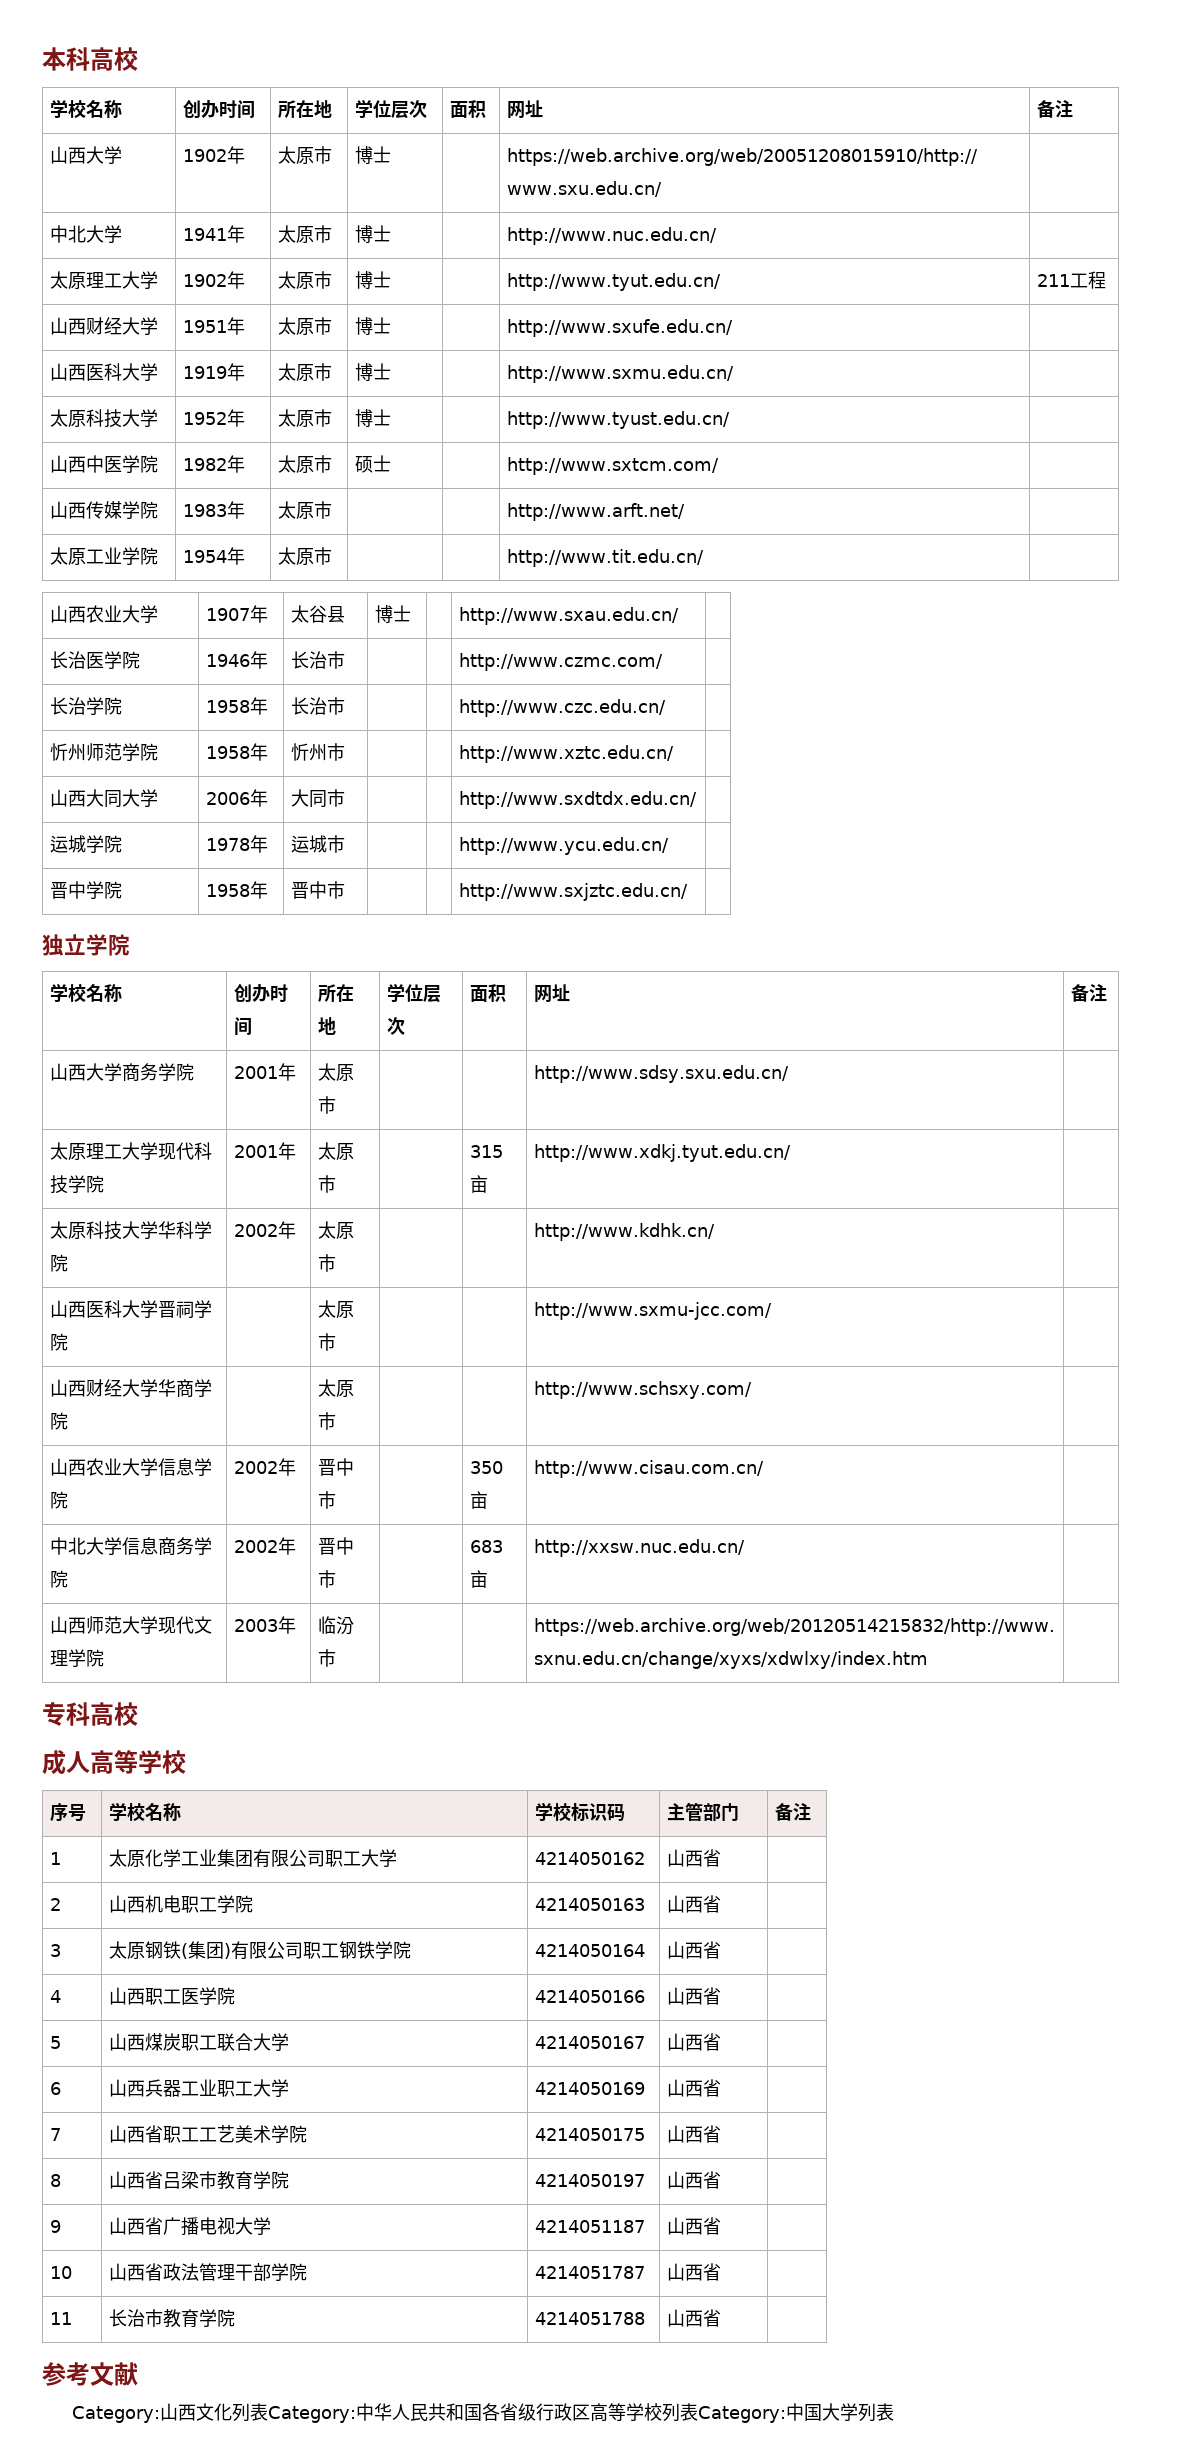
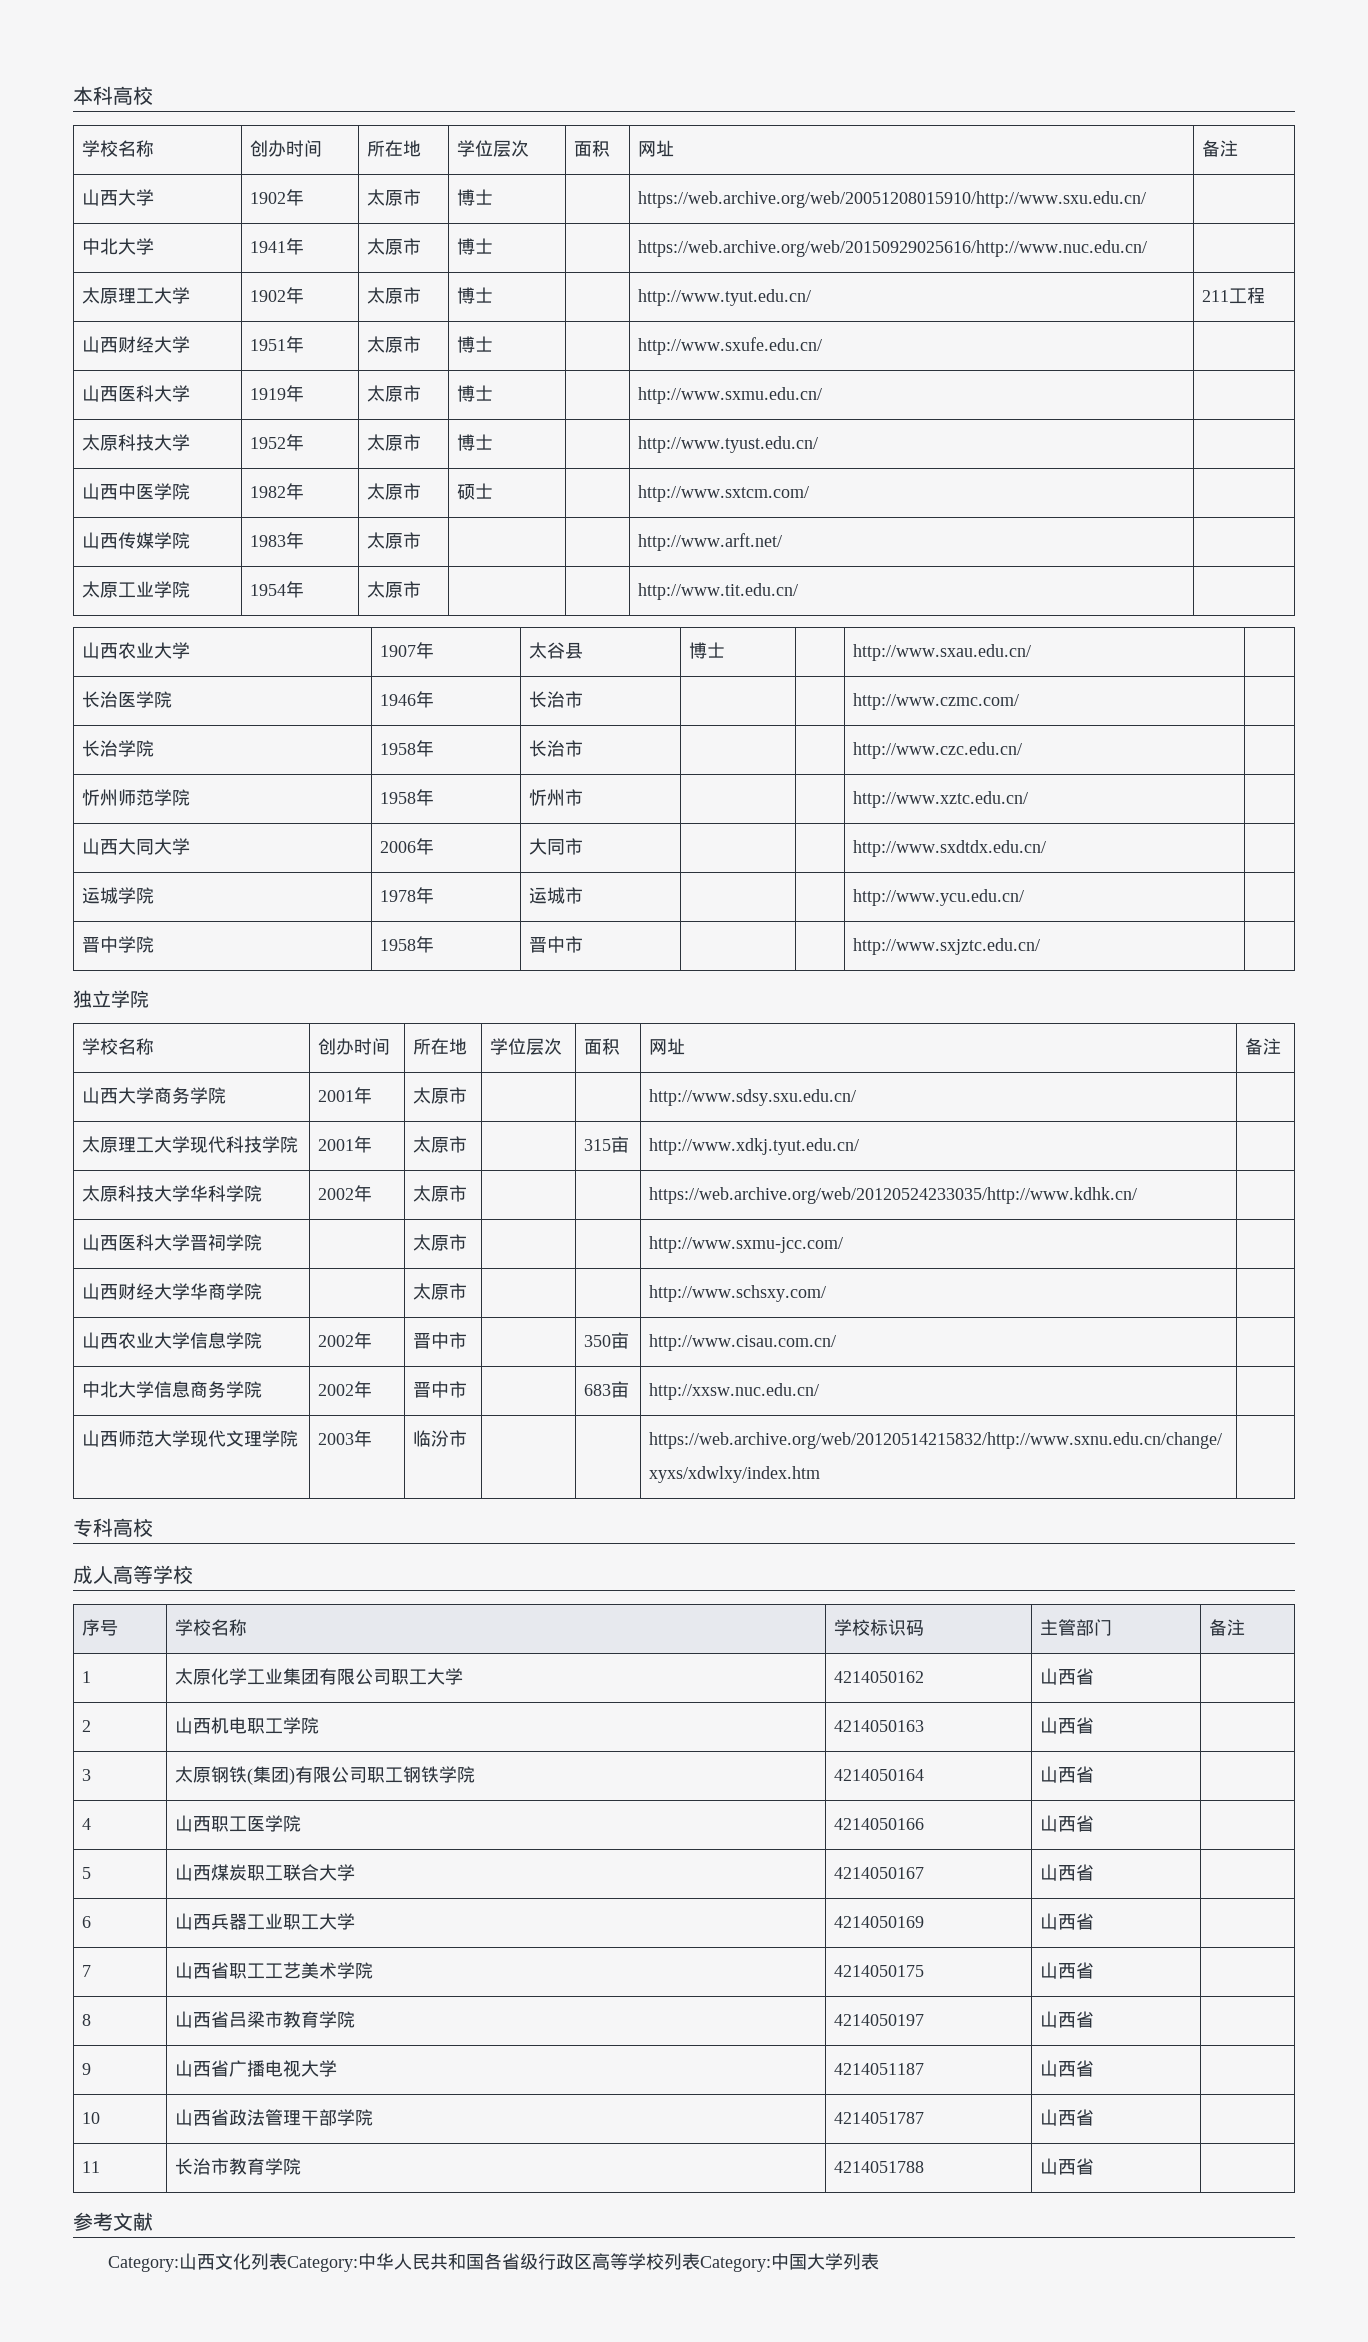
- 中北大学 | 1941年 | 太原市 | 博士 | | http://www.nuc.edu.cn/ |
+ 中北大学 | 1941年 | 太原市 | 博士 | | https://web.archive.org/web/20150929025616/http://www.nuc.edu.cn/ |
- 太原科技大学华科学院 | 2002年 | 太原市 | | | http://www.kdhk.cn/ |
+ 太原科技大学华科学院 | 2002年 | 太原市 | | | https://web.archive.org/web/20120524233035/http://www.kdhk.cn/ |

